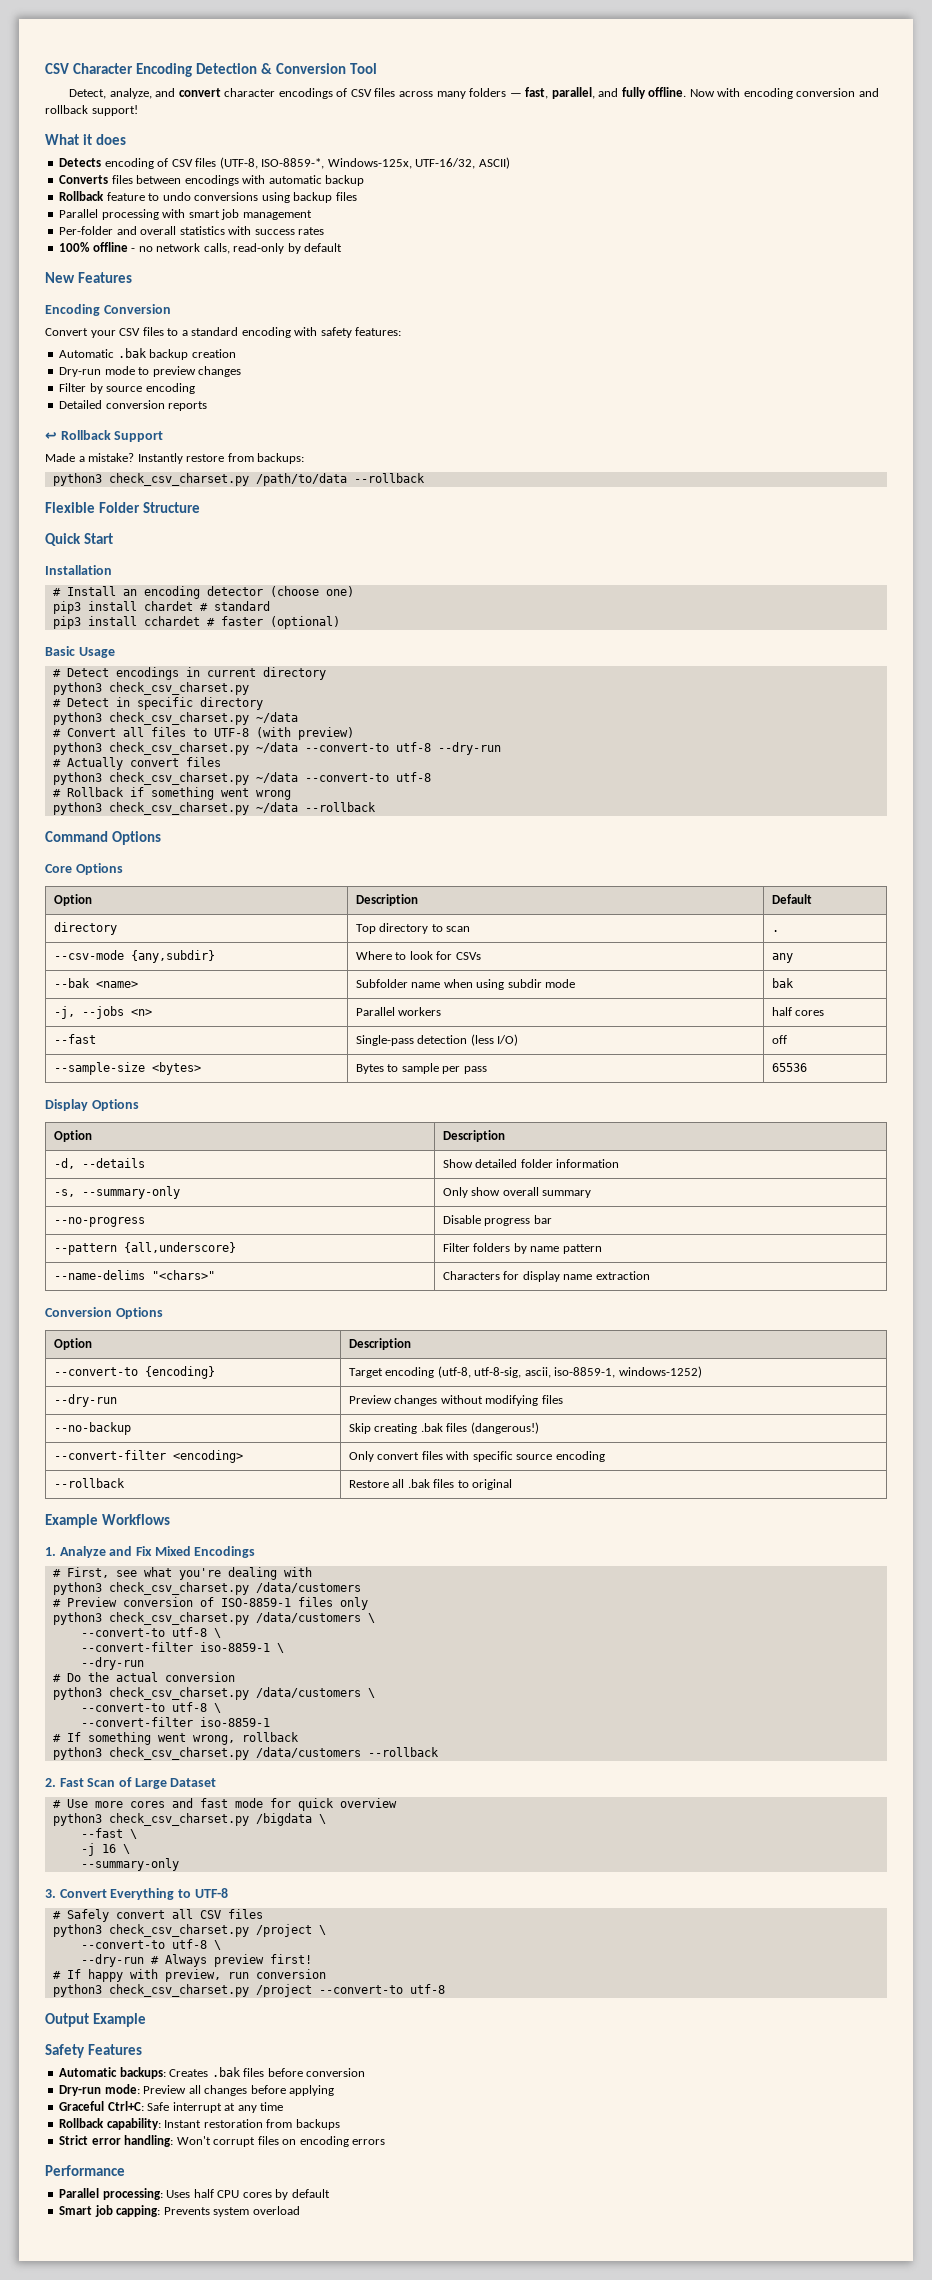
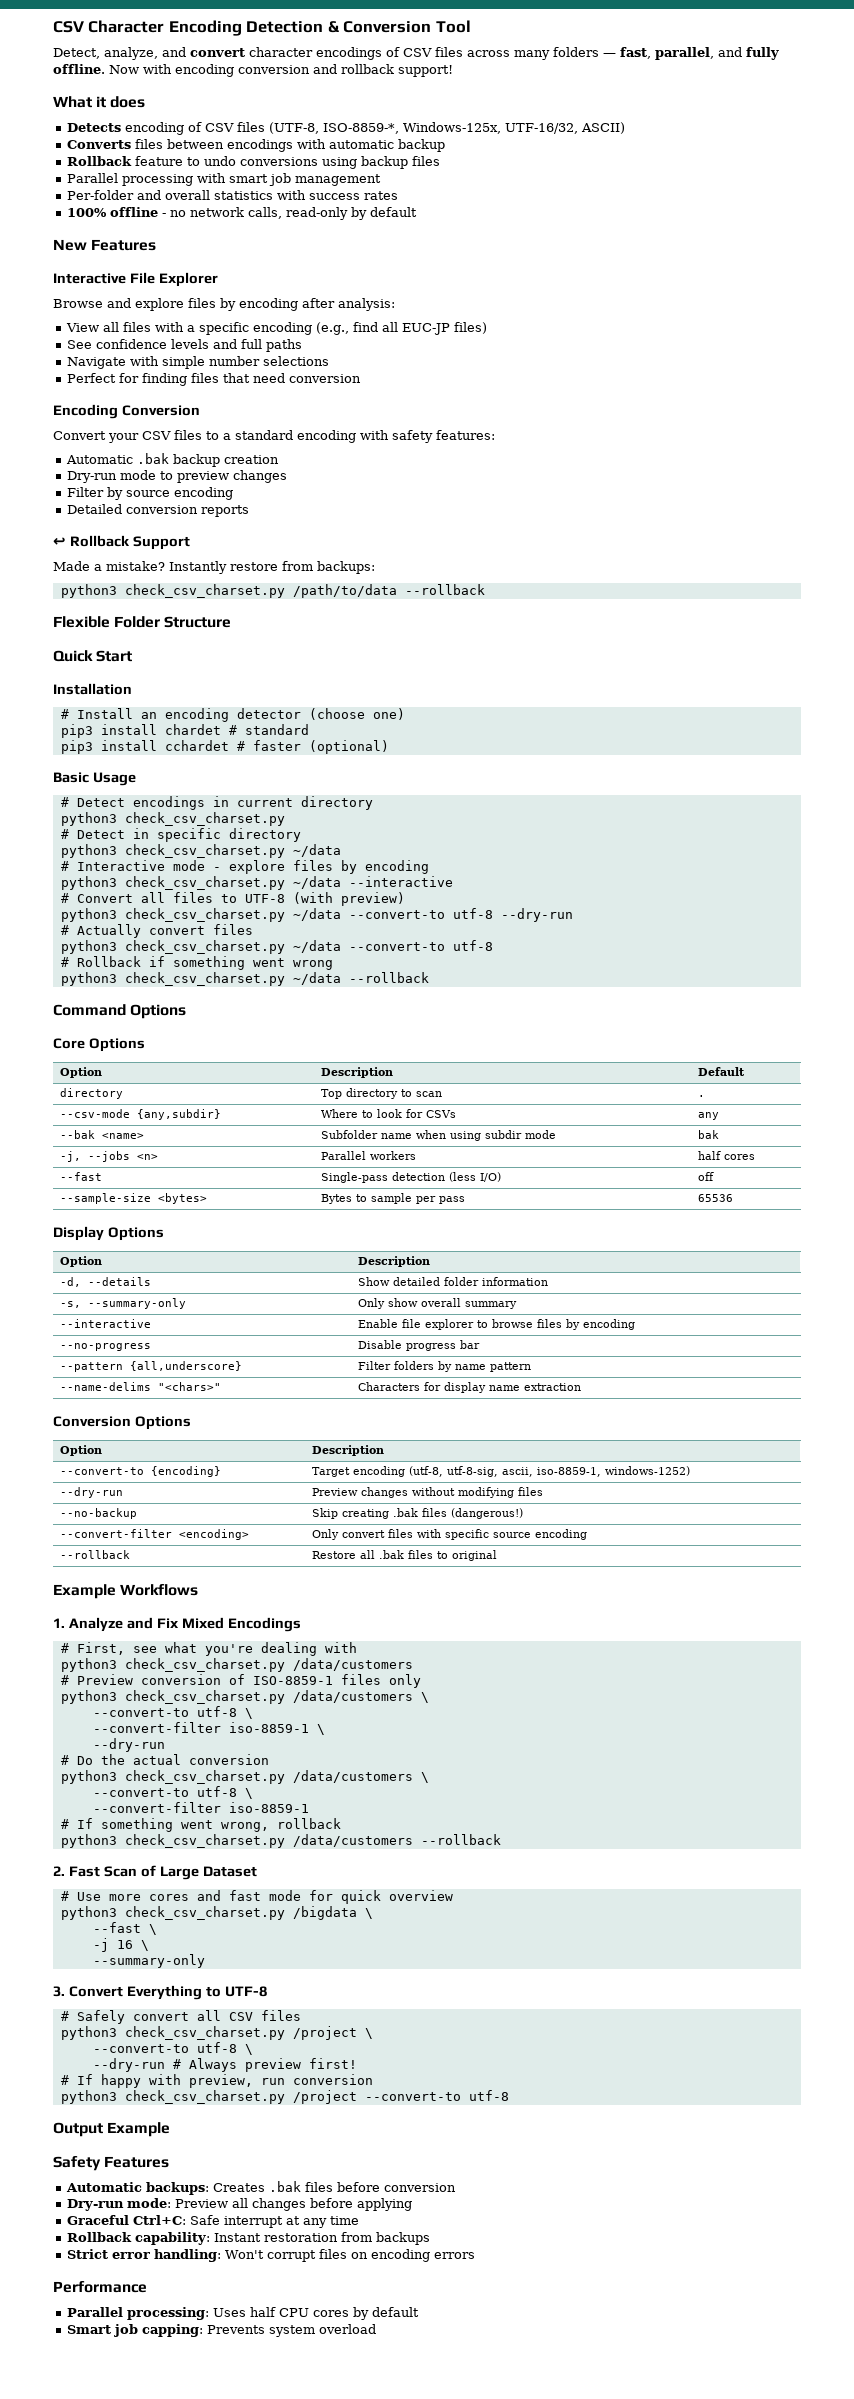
+ Interactive File Explorer
+ Browse and explore files by encoding after analysis:
+ View all files with a specific encoding (e.g., find all EUC-JP files)
+ See confidence levels and full paths
+ Navigate with simple number selections
+ Perfect for finding files that need conversion
+ # Interactive mode - explore files by encoding
+ python3 check_csv_charset.py ~/data --interactive
+ --interactive | Enable file explorer to browse files by encoding

